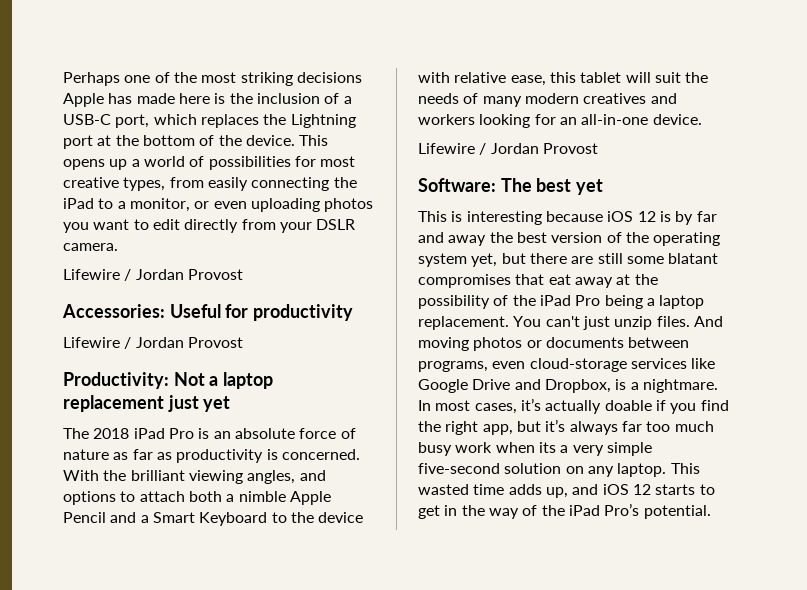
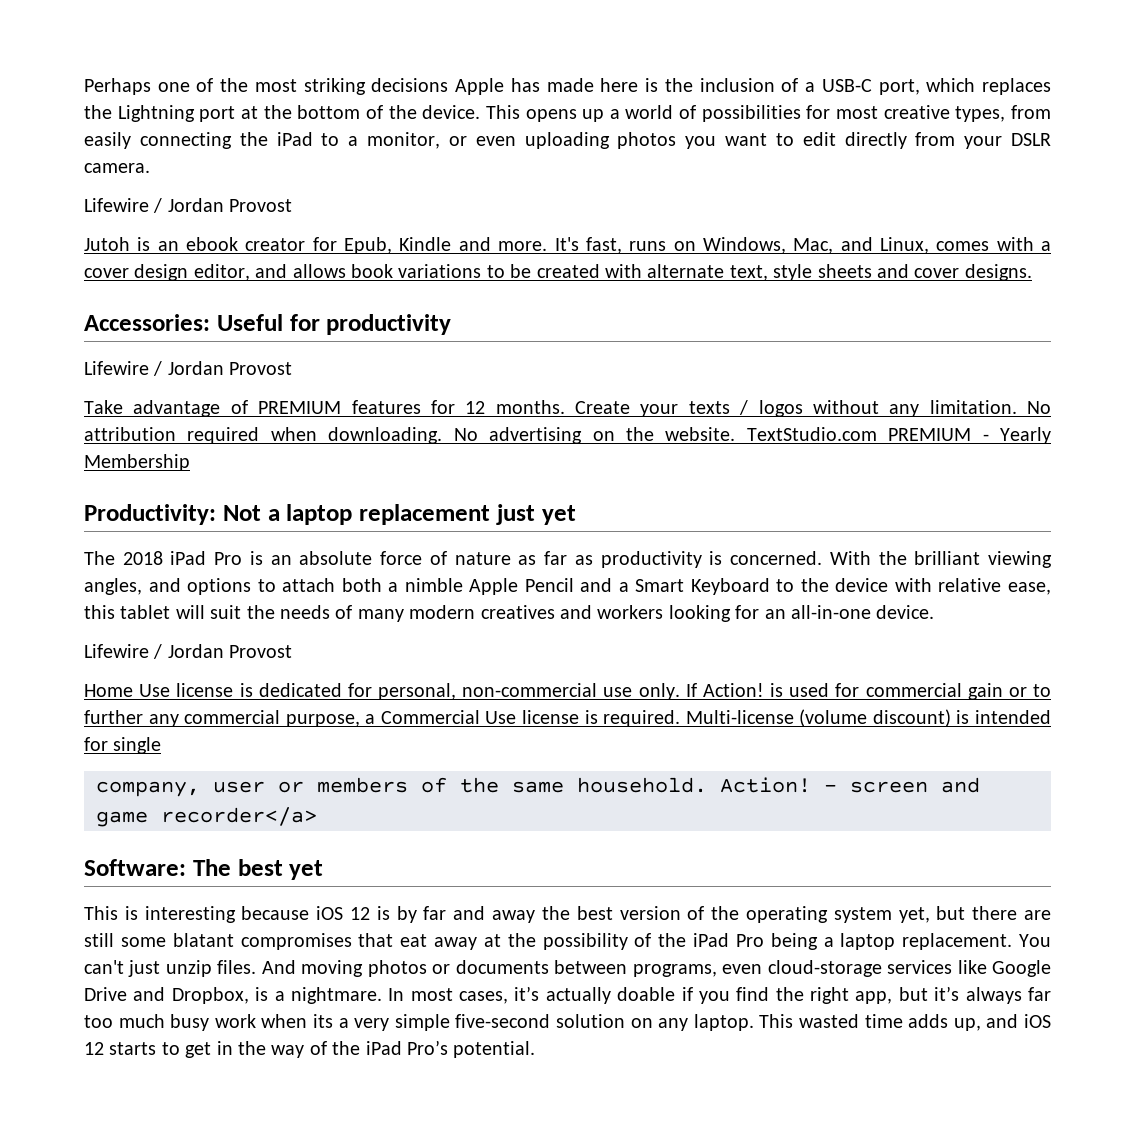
+ Jutoh is an ebook creator for Epub, Kindle and more. It's fast, runs on Windows, Mac, and Linux, comes with a cover design editor, and allows book variations to be created with alternate text, style sheets and cover designs.
+ Take advantage of PREMIUM features for 12 months. Create your texts / logos without any limitation. No attribution required when downloading. No advertising on the website. TextStudio.com PREMIUM - Yearly Membership
+ Home Use license is dedicated for personal, non-commercial use only. If Action! is used for commercial gain or to further any commercial purpose, a Commercial Use license is required. Multi-license (volume discount) is intended for single
+ company, user or members of the same household. Action! - screen and game recorder</a>

